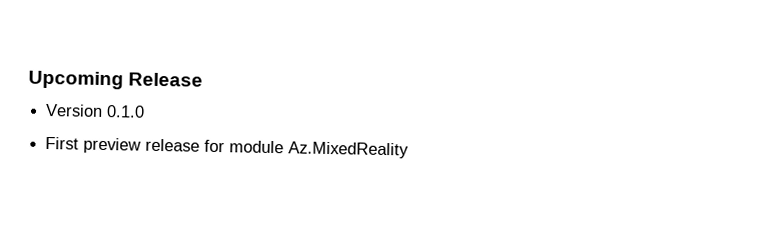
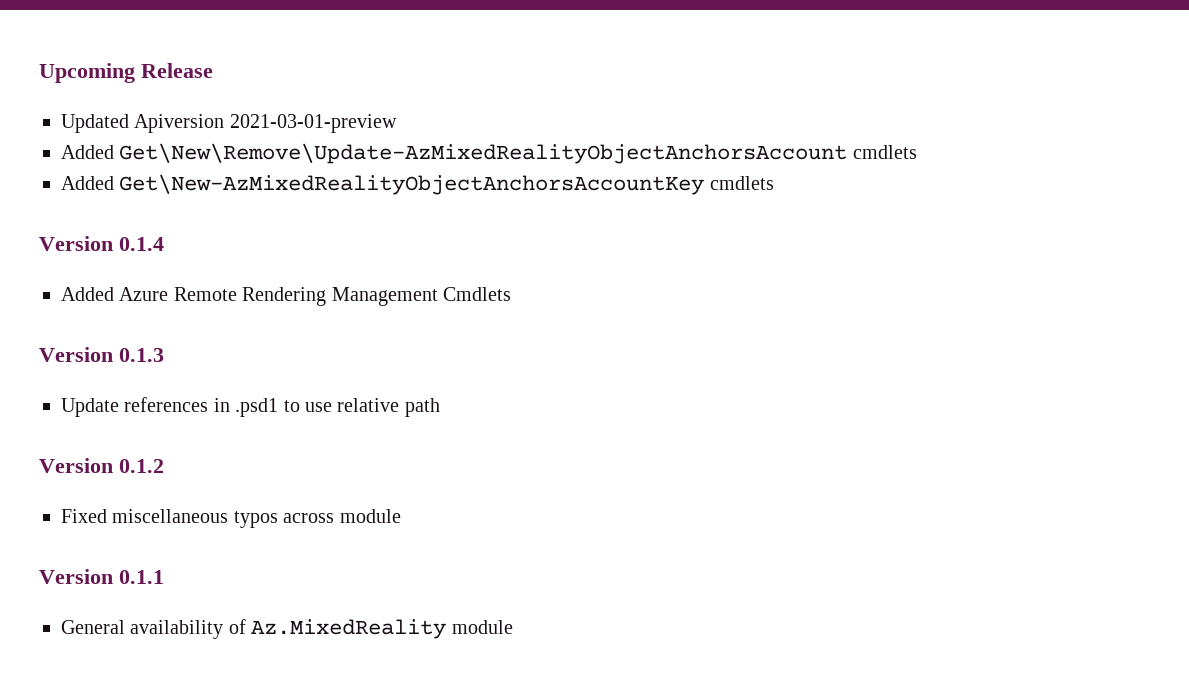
- Version 0.1.0
- First preview release for module Az.MixedReality
+ Updated Apiversion 2021-03-01-preview
+ Added Get\New\Remove\Update-AzMixedRealityObjectAnchorsAccount cmdlets
+ Added Get\New-AzMixedRealityObjectAnchorsAccountKey cmdlets
+ Version 0.1.4
+ Added Azure Remote Rendering Management Cmdlets
+ Version 0.1.3
+ Update references in .psd1 to use relative path
+ Version 0.1.2
+ Fixed miscellaneous typos across module
+ Version 0.1.1
+ General availability of Az.MixedReality module

